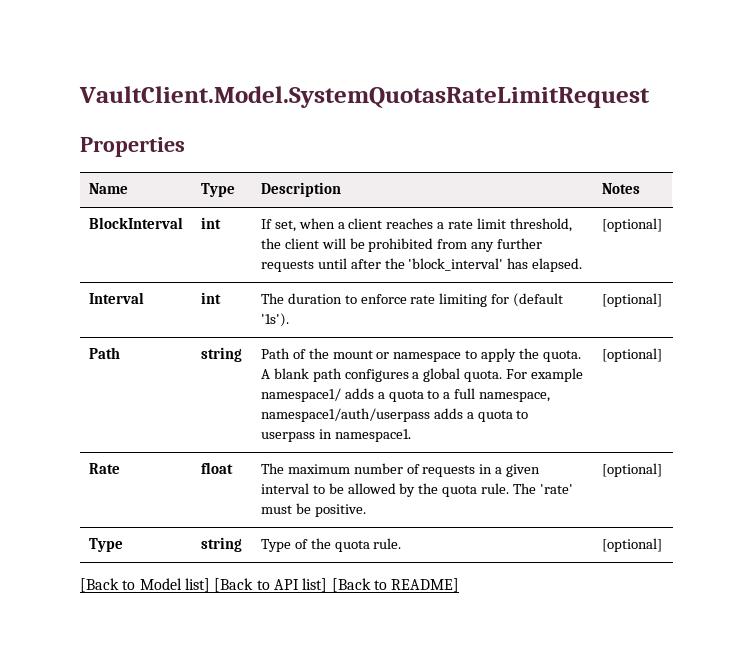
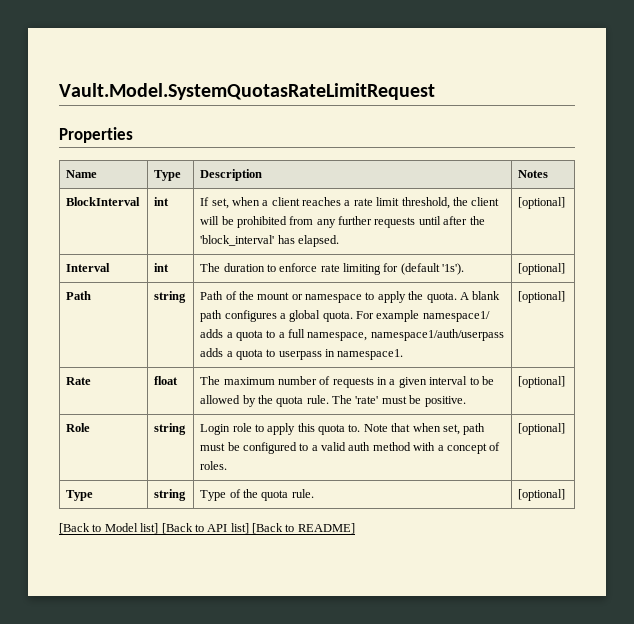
- VaultClient.Model.SystemQuotasRateLimitRequest
+ Vault.Model.SystemQuotasRateLimitRequest
+ Role | string | Login role to apply this quota to. Note that when set, path must be configured to a valid auth method with a concept of roles. | [optional]

